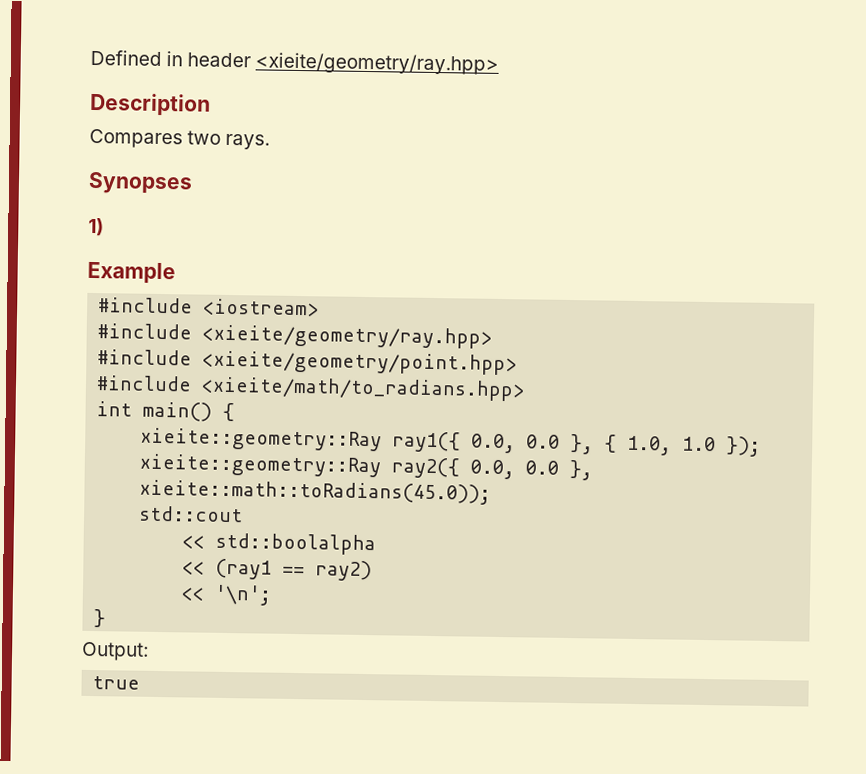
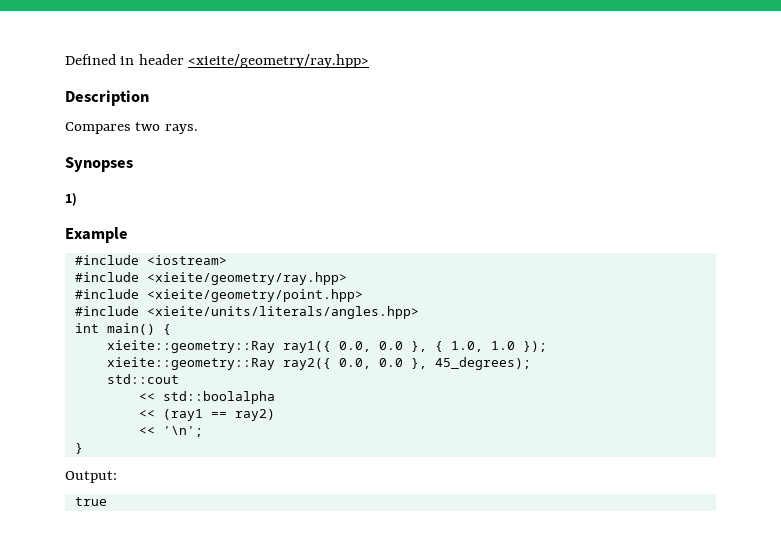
- #include <xieite/math/to_radians.hpp>
+ #include <xieite/units/literals/angles.hpp>
- xieite::geometry::Ray ray2({ 0.0, 0.0 }, xieite::math::toRadians(45.0));
+ xieite::geometry::Ray ray2({ 0.0, 0.0 }, 45_degrees);

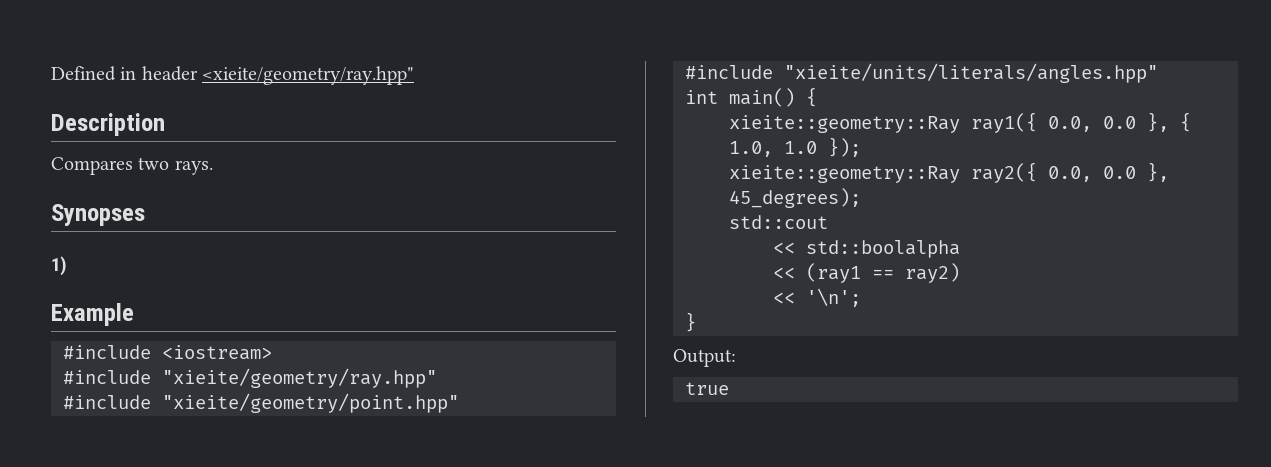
- Defined in header <xieite/geometry/ray.hpp>
+ Defined in header <xieite/geometry/ray.hpp"
- #include <xieite/geometry/ray.hpp>
- #include <xieite/geometry/point.hpp>
- #include <xieite/units/literals/angles.hpp>
+ #include "xieite/geometry/ray.hpp"
+ #include "xieite/geometry/point.hpp"
+ #include "xieite/units/literals/angles.hpp"

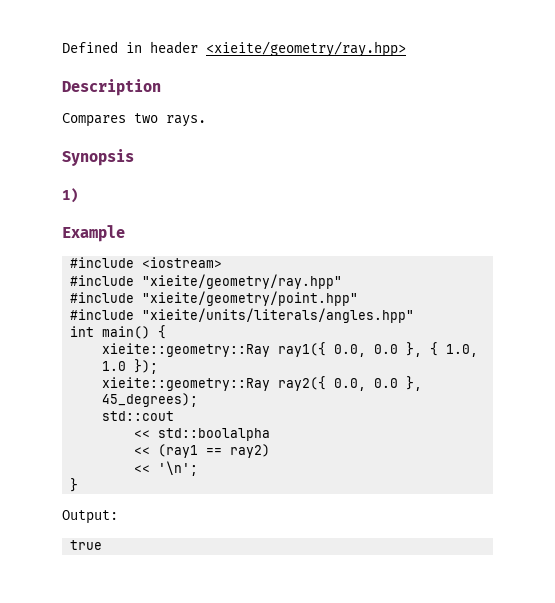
- Defined in header <xieite/geometry/ray.hpp"
+ Defined in header <xieite/geometry/ray.hpp>
- Synopses
+ Synopsis

